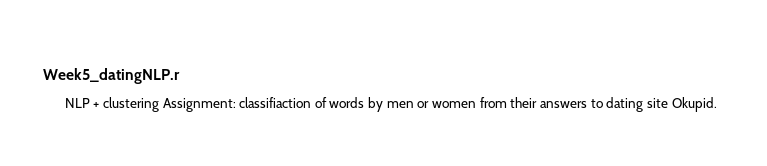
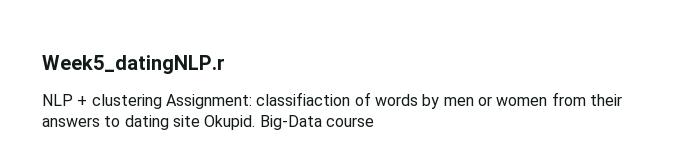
+ Big-Data course

